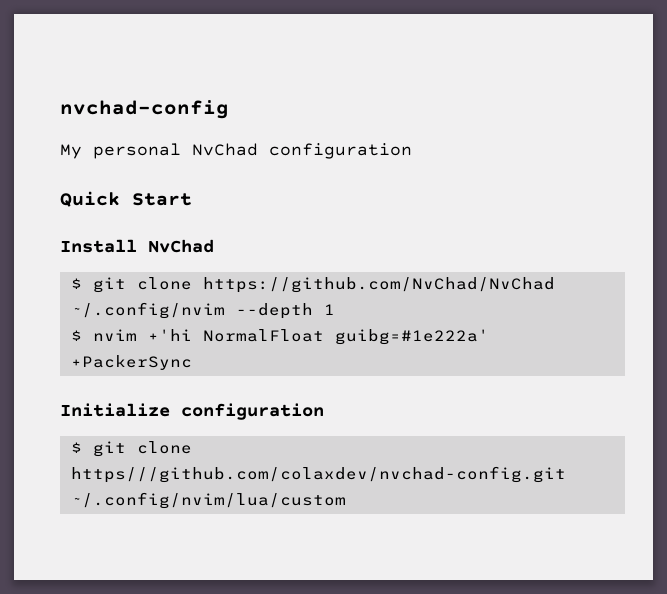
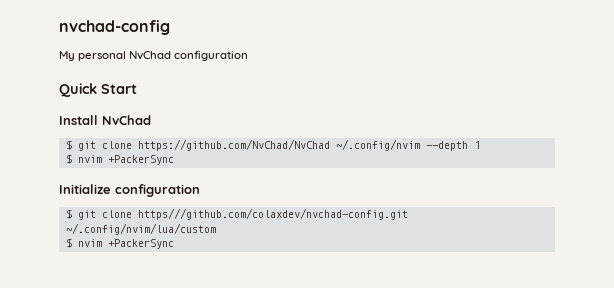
  $ git clone https://github.com/NvChad/NvChad ~/.config/nvim --depth 1
- $ nvim +'hi NormalFloat guibg=#1e222a' +PackerSync
+ $ nvim +PackerSync
  $ git clone https///github.com/colaxdev/nvchad-config.git ~/.config/nvim/lua/custom
+ $ nvim +PackerSync

